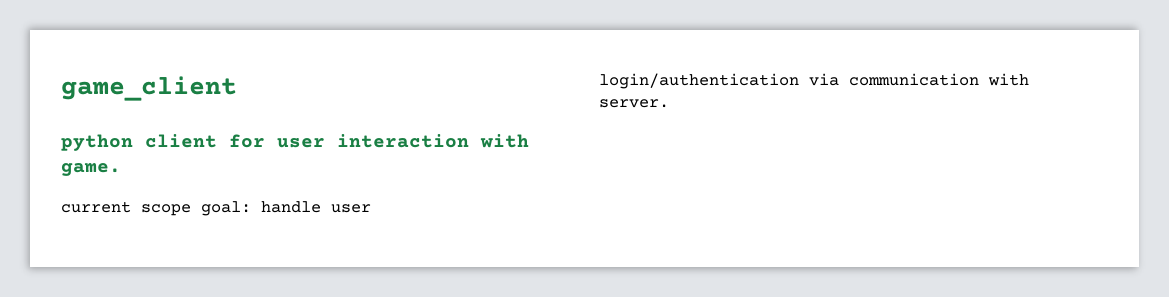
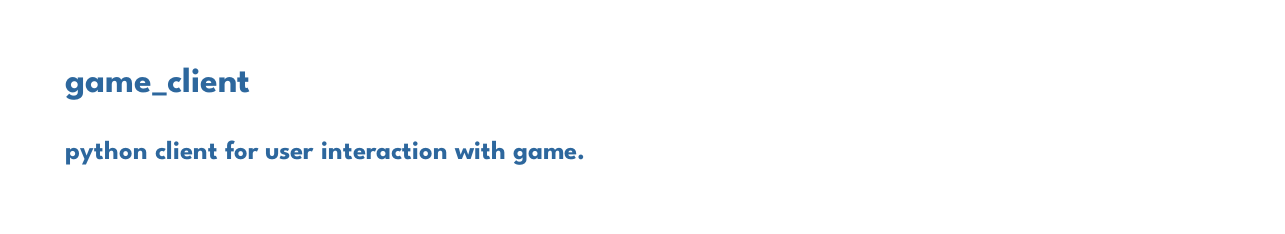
- current scope goal: handle user login/authentication via communication with server.

